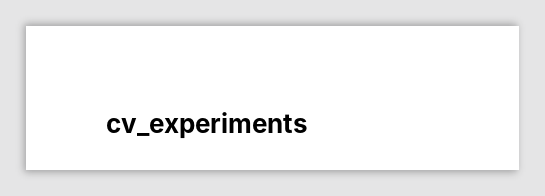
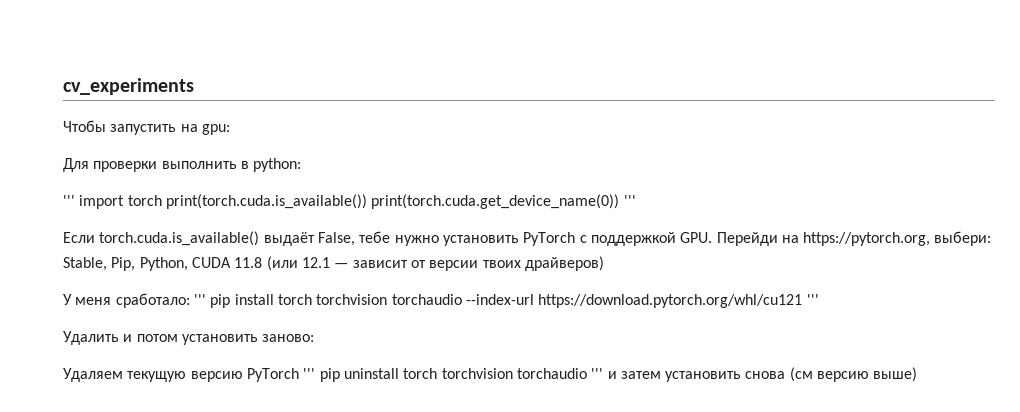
+ Чтобы запустить на gpu:
+ Для проверки выполнить в python:
+ ''' import torch print(torch.cuda.is_available()) print(torch.cuda.get_device_name(0)) '''
+ Если torch.cuda.is_available() выдаёт False, тебе нужно установить PyTorch с поддержкой GPU. Перейди на https://pytorch.org, выбери: Stable, Pip, Python, CUDA 11.8 (или 12.1 — зависит от версии твоих драйверов)
+ У меня сработало: ''' pip install torch torchvision torchaudio --index-url https://download.pytorch.org/whl/cu121 '''
+ Удалить и потом установить заново:
+ Удаляем текущую версию PyTorch ''' pip uninstall torch torchvision torchaudio ''' и затем установить снова (см версию выше)

